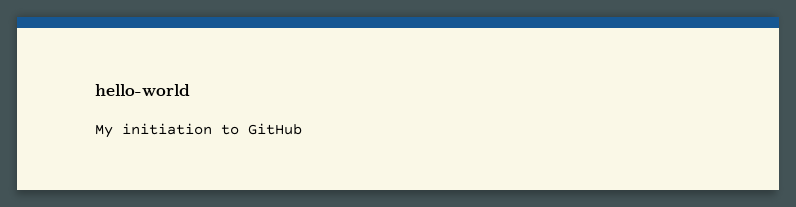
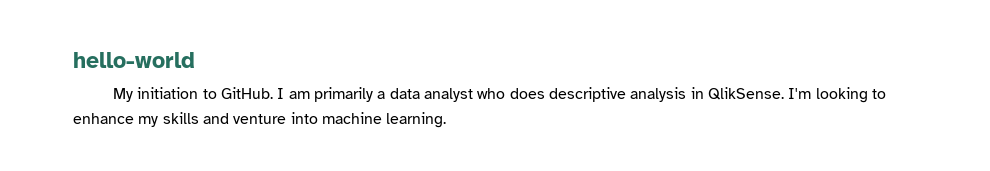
- My initiation to GitHub
+ My initiation to GitHub. I am primarily a data analyst who does descriptive analysis in QlikSense. I'm looking to enhance my skills and venture into machine learning.

